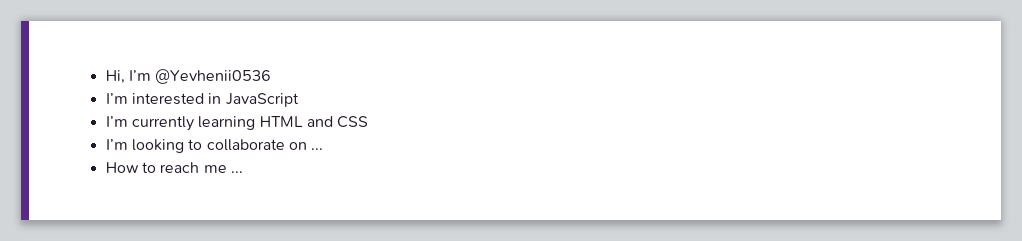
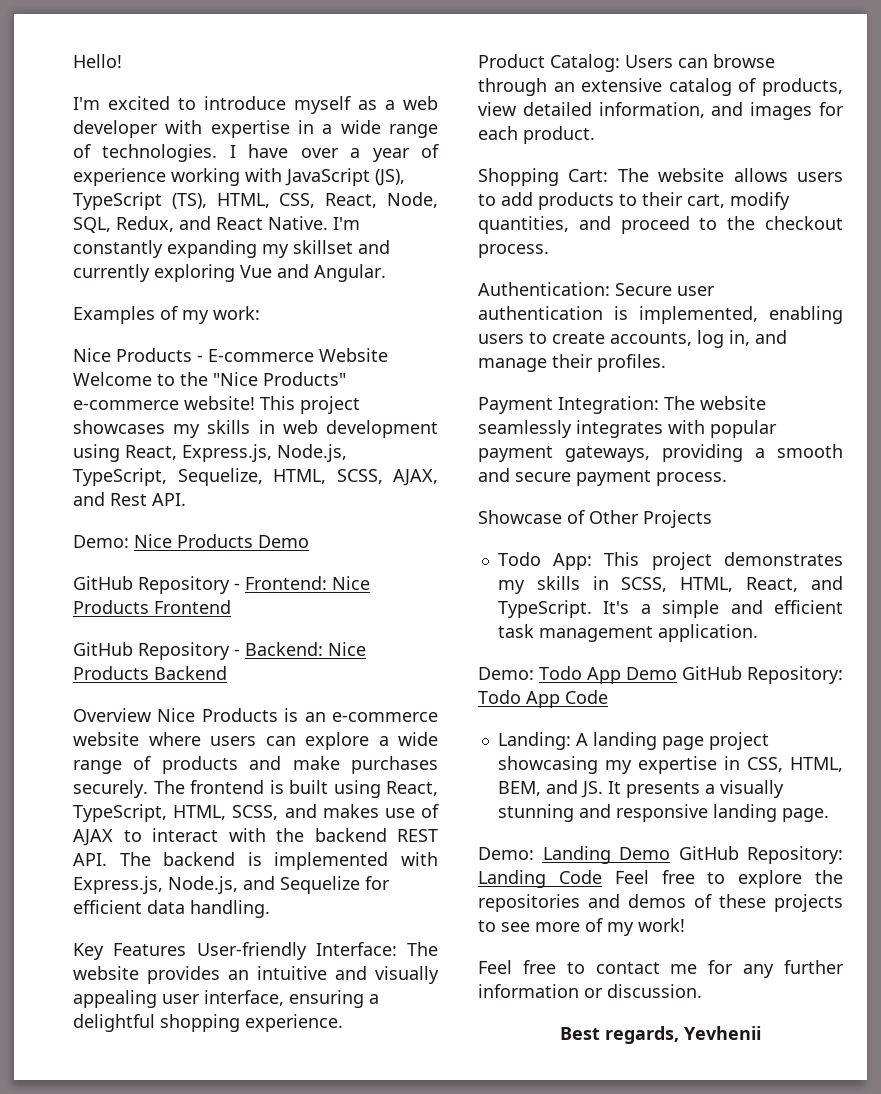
- Hi, I’m @Yevhenii0536
- I’m interested in JavaScript
- I’m currently learning HTML and CSS
- I’m looking to collaborate on ...
- How to reach me ...
+ Hello!
+ I'm excited to introduce myself as a web developer with expertise in a wide range of technologies. I have over a year of experience working with JavaScript (JS), TypeScript (TS), HTML, CSS, React, Node, SQL, Redux, and React Native. I'm constantly expanding my skillset and currently exploring Vue and Angular.
+ Examples of my work:
+ Nice Products - E-commerce Website Welcome to the "Nice Products" e-commerce website! This project showcases my skills in web development using React, Express.js, Node.js, TypeScript, Sequelize, HTML, SCSS, AJAX, and Rest API.
+ Demo: Nice Products Demo
+ GitHub Repository - Frontend: Nice Products Frontend
+ GitHub Repository - Backend: Nice Products Backend
+ Overview Nice Products is an e-commerce website where users can explore a wide range of products and make purchases securely. The frontend is built using React, TypeScript, HTML, SCSS, and makes use of AJAX to interact with the backend REST API. The backend is implemented with Express.js, Node.js, and Sequelize for efficient data handling.
+ Key Features User-friendly Interface: The website provides an intuitive and visually appealing user interface, ensuring a delightful shopping experience.
+ Product Catalog: Users can browse through an extensive catalog of products, view detailed information, and images for each product.
+ Shopping Cart: The website allows users to add products to their cart, modify quantities, and proceed to the checkout process.
+ Authentication: Secure user authentication is implemented, enabling users to create accounts, log in, and manage their profiles.
+ Payment Integration: The website seamlessly integrates with popular payment gateways, providing a smooth and secure payment process.
+ Showcase of Other Projects
+ Todo App: This project demonstrates my skills in SCSS, HTML, React, and TypeScript. It's a simple and efficient task management application.
+ Demo: Todo App Demo GitHub Repository: Todo App Code
+ Landing: A landing page project showcasing my expertise in CSS, HTML, BEM, and JS. It presents a visually stunning and responsive landing page.
+ Demo: Landing Demo GitHub Repository: Landing Code Feel free to explore the repositories and demos of these projects to see more of my work!
+ Feel free to contact me for any further information or discussion.
+ Best regards, Yevhenii

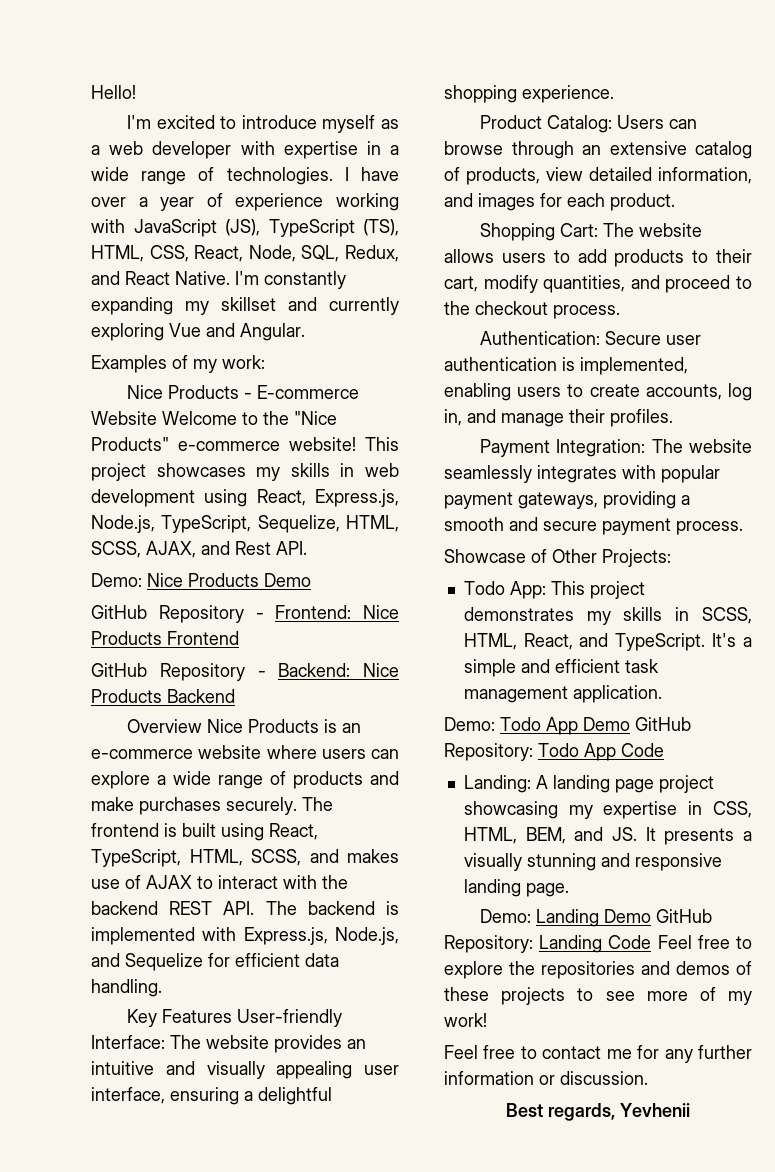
- Showcase of Other Projects
+ Showcase of Other Projects:

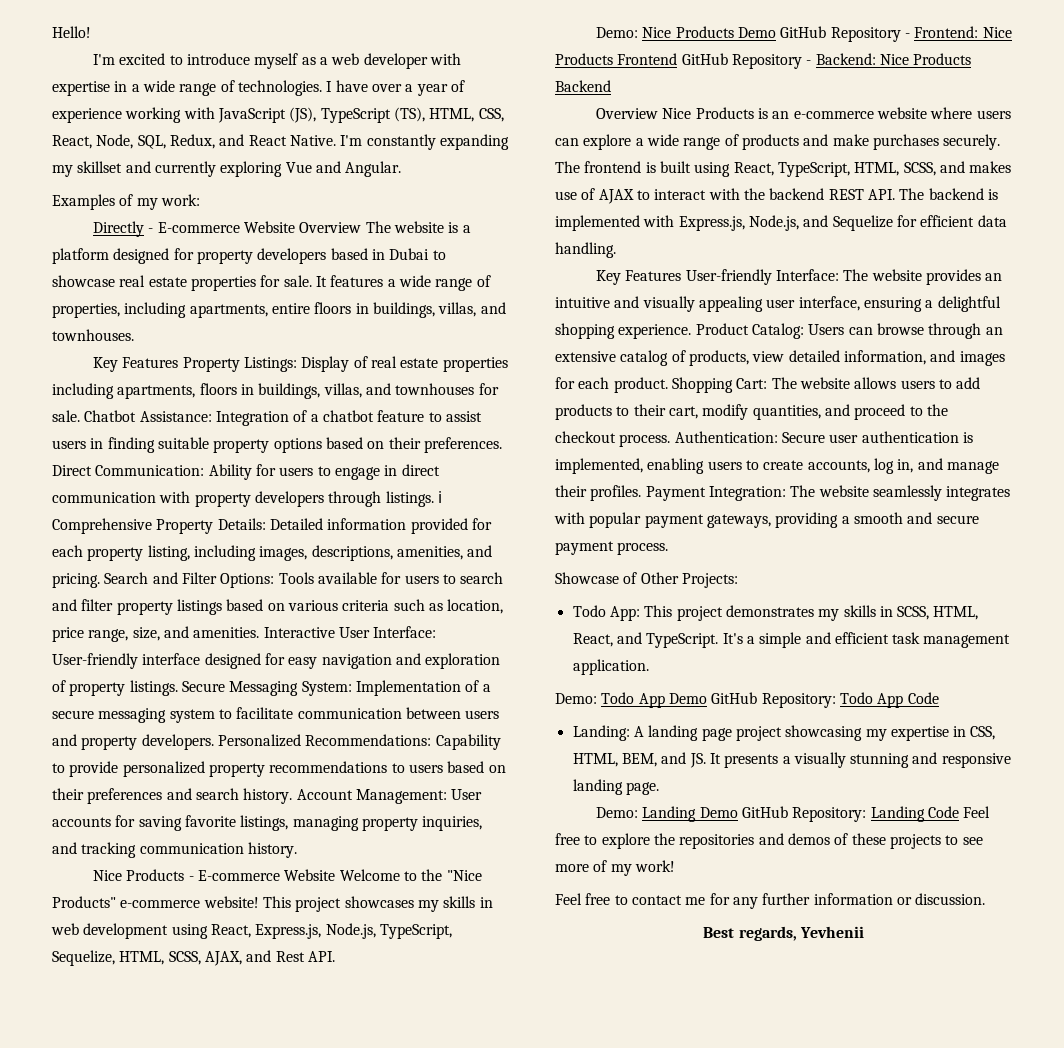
+ Directly - E-commerce Website Overview The website is a platform designed for property developers based in Dubai to showcase real estate properties for sale. It features a wide range of properties, including apartments, entire floors in buildings, villas, and townhouses.
+ Key Features Property Listings: Display of real estate properties including apartments, floors in buildings, villas, and townhouses for sale. Chatbot Assistance: Integration of a chatbot feature to assist users in finding suitable property options based on their preferences. Direct Communication: Ability for users to engage in direct communication with property developers through listings. ℹ Comprehensive Property Details: Detailed information provided for each property listing, including images, descriptions, amenities, and pricing. Search and Filter Options: Tools available for users to search and filter property listings based on various criteria such as location, price range, size, and amenities. Interactive User Interface: User-friendly interface designed for easy navigation and exploration of property listings. Secure Messaging System: Implementation of a secure messaging system to facilitate communication between users and property developers. Personalized Recommendations: Capability to provide personalized property recommendations to users based on their preferences and search history. Account Management: User accounts for saving favorite listings, managing property inquiries, and tracking communication history.
- Demo: Nice Products Demo
- GitHub Repository - Frontend: Nice Products Frontend
- GitHub Repository - Backend: Nice Products Backend
+ Demo: Nice Products Demo GitHub Repository - Frontend: Nice Products Frontend GitHub Repository - Backend: Nice Products Backend
- The website provides an intuitive and visually appealing user interface, ensuring a delightful shopping experience.
- Product Catalog:
+ The website provides an intuitive and visually appealing user interface, ensuring a delightful shopping experience. Product Catalog:
- Users can browse through an extensive catalog of products, view detailed information, and images for each product.
- Shopping Cart:
+ Users can browse through an extensive catalog of products, view detailed information, and images for each product. Shopping Cart:
- The website allows users to add products to their cart, modify quantities, and proceed to the checkout process.
- Authentication:
+ The website allows users to add products to their cart, modify quantities, and proceed to the checkout process. Authentication:
- Secure user authentication is implemented, enabling users to create accounts, log in, and manage their profiles.
- Payment Integration:
+ Secure user authentication is implemented, enabling users to create accounts, log in, and manage their profiles. Payment Integration:

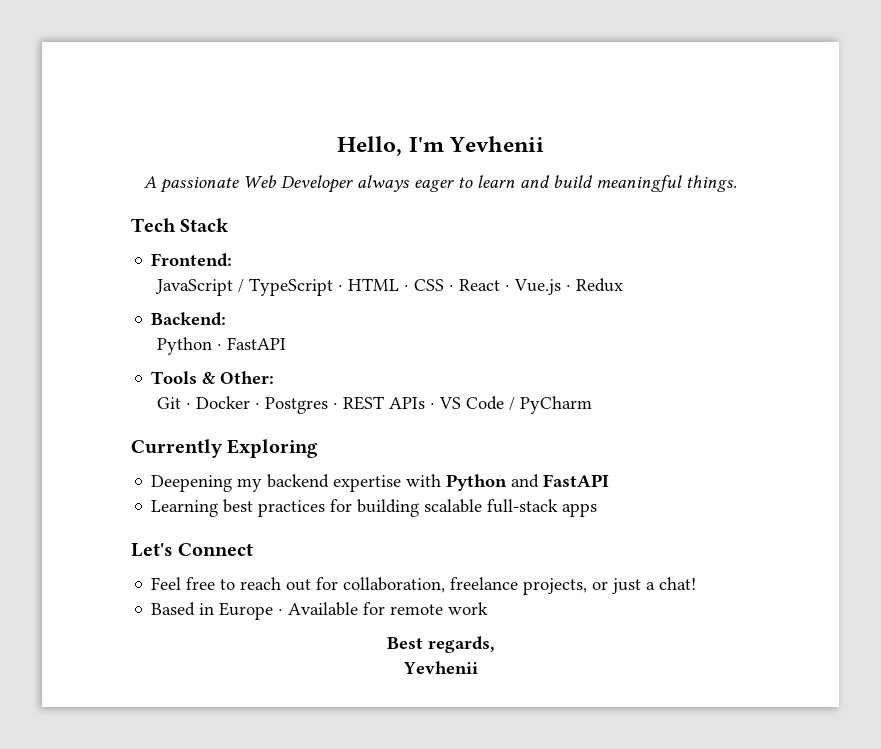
- Hello!
- I'm excited to introduce myself as a web developer with expertise in a wide range of technologies. I have over a year of experience working with JavaScript (JS), TypeScript (TS), HTML, CSS, React, Node, SQL, Redux, and React Native. I'm constantly expanding my skillset and currently exploring Vue and Angular.
- Examples of my work:
- Directly - E-commerce Website Overview The website is a platform designed for property developers based in Dubai to showcase real estate properties for sale. It features a wide range of properties, including apartments, entire floors in buildings, villas, and townhouses.
- Key Features Property Listings: Display of real estate properties including apartments, floors in buildings, villas, and townhouses for sale. Chatbot Assistance: Integration of a chatbot feature to assist users in finding suitable property options based on their preferences. Direct Communication: Ability for users to engage in direct communication with property developers through listings. ℹ Comprehensive Property Details: Detailed information provided for each property listing, including images, descriptions, amenities, and pricing. Search and Filter Options: Tools available for users to search and filter property listings based on various criteria such as location, price range, size, and amenities. Interactive User Interface: User-friendly interface designed for easy navigation and exploration of property listings. Secure Messaging System: Implementation of a secure messaging system to facilitate communication between users and property developers. Personalized Recommendations: Capability to provide personalized property recommendations to users based on their preferences and search history. Account Management: User accounts for saving favorite listings, managing property inquiries, and tracking communication history.
- Nice Products - E-commerce Website Welcome to the "Nice Products" e-commerce website! This project showcases my skills in web development using React, Express.js, Node.js, TypeScript, Sequelize, HTML, SCSS, AJAX, and Rest API.
- Demo: Nice Products Demo GitHub Repository - Frontend: Nice Products Frontend GitHub Repository - Backend: Nice Products Backend
- Overview Nice Products is an e-commerce website where users can explore a wide range of products and make purchases securely. The frontend is built using React, TypeScript, HTML, SCSS, and makes use of AJAX to interact with the backend REST API. The backend is implemented with Express.js, Node.js, and Sequelize for efficient data handling.
- Key Features User-friendly Interface: The website provides an intuitive and visually appealing user interface, ensuring a delightful shopping experience. Product Catalog: Users can browse through an extensive catalog of products, view detailed information, and images for each product. Shopping Cart: The website allows users to add products to their cart, modify quantities, and proceed to the checkout process. Authentication: Secure user authentication is implemented, enabling users to create accounts, log in, and manage their profiles. Payment Integration: The website seamlessly integrates with popular payment gateways, providing a smooth and secure payment process.
- Showcase of Other Projects:
- Todo App: This project demonstrates my skills in SCSS, HTML, React, and TypeScript. It's a simple and efficient task management application.
- Demo: Todo App Demo GitHub Repository: Todo App Code
- Landing: A landing page project showcasing my expertise in CSS, HTML, BEM, and JS. It presents a visually stunning and responsive landing page.
- Demo: Landing Demo GitHub Repository: Landing Code Feel free to explore the repositories and demos of these projects to see more of my work!
- Feel free to contact me for any further information or discussion.
+ Hello, I'm Yevhenii
+ A passionate Web Developer always eager to learn and build meaningful things.
+ Tech Stack
+ Frontend:
+ JavaScript / TypeScript · HTML · CSS · React · Vue.js · Redux
+ Backend:
+ Python · FastAPI
+ Tools & Other:
+ Git · Docker · Postgres · REST APIs · VS Code / PyCharm
+ Currently Exploring
+ Deepening my backend expertise with Python and FastAPI
+ Learning best practices for building scalable full-stack apps
+ Let's Connect
+ Feel free to reach out for collaboration, freelance projects, or just a chat!
+ Based in Europe · Available for remote work
- Best regards, Yevhenii
+ Best regards,
+ Yevhenii

